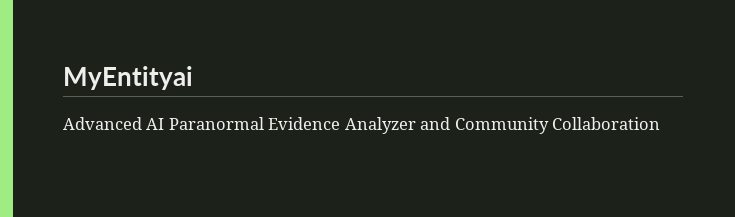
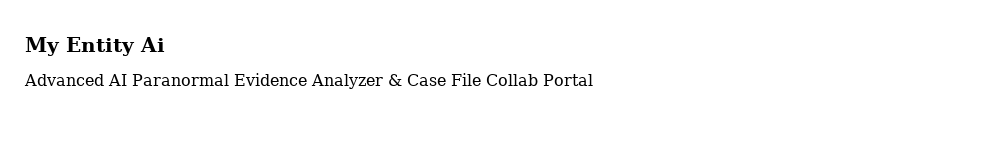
- MyEntityai
+ My Entity Ai
- Advanced AI Paranormal Evidence Analyzer and Community Collaboration
+ Advanced AI Paranormal Evidence Analyzer & Case File Collab Portal

